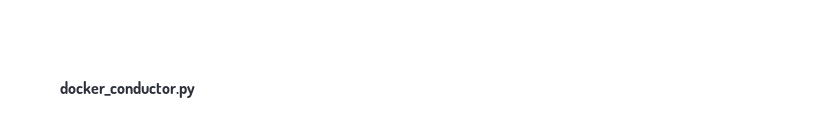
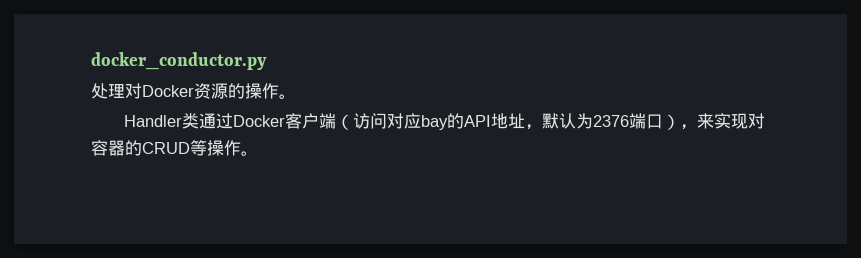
+ 处理对Docker资源的操作。
+ Handler类通过Docker客户端（访问对应bay的API地址，默认为2376端口），来实现对容器的CRUD等操作。

